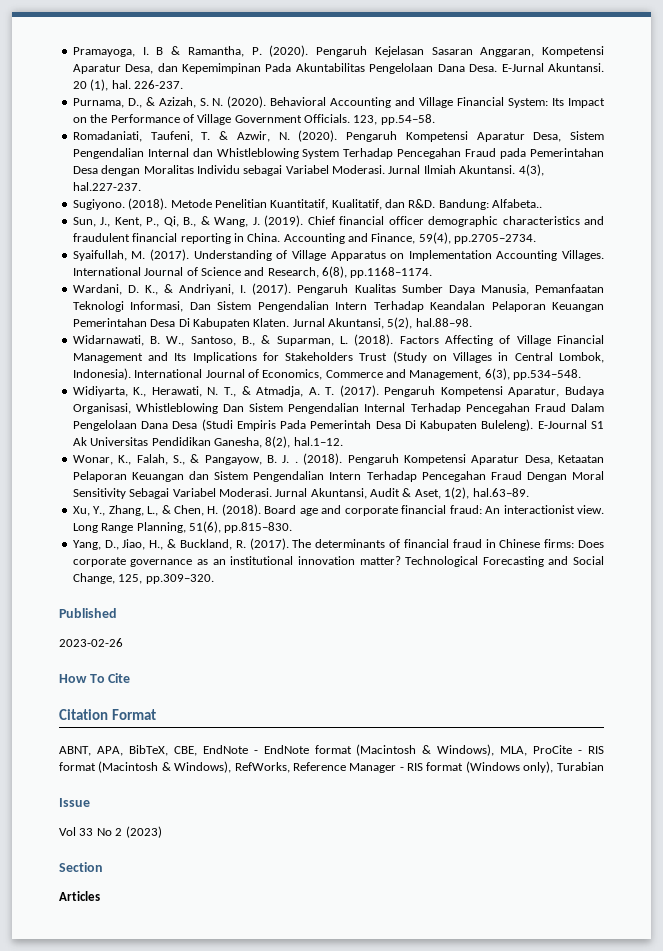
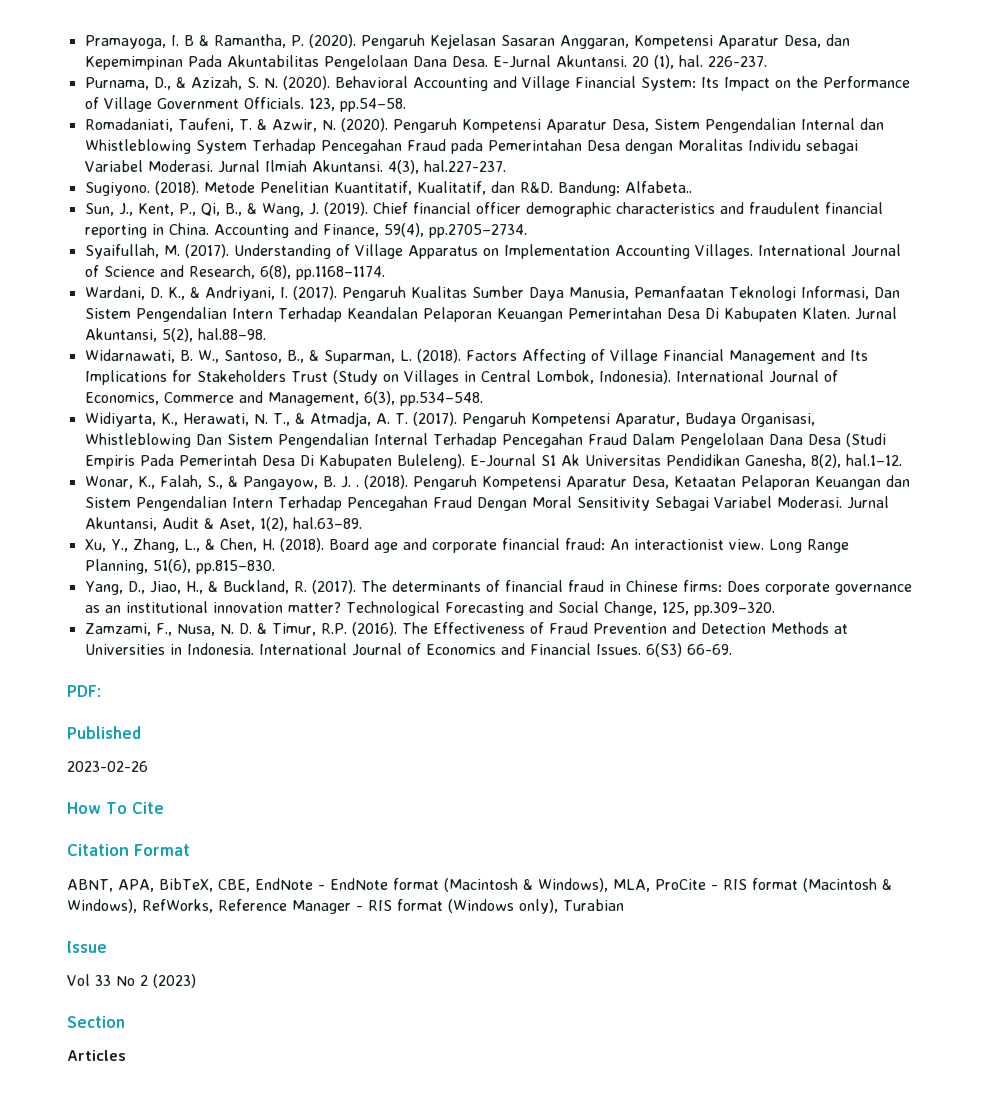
+ Zamzami, F., Nusa, N. D. & Timur, R.P. (2016). The Effectiveness of Fraud Prevention and Detection Methods at Universities in Indonesia. International Journal of Economics and Financial Issues. 6(S3) 66-69.
+ PDF:

